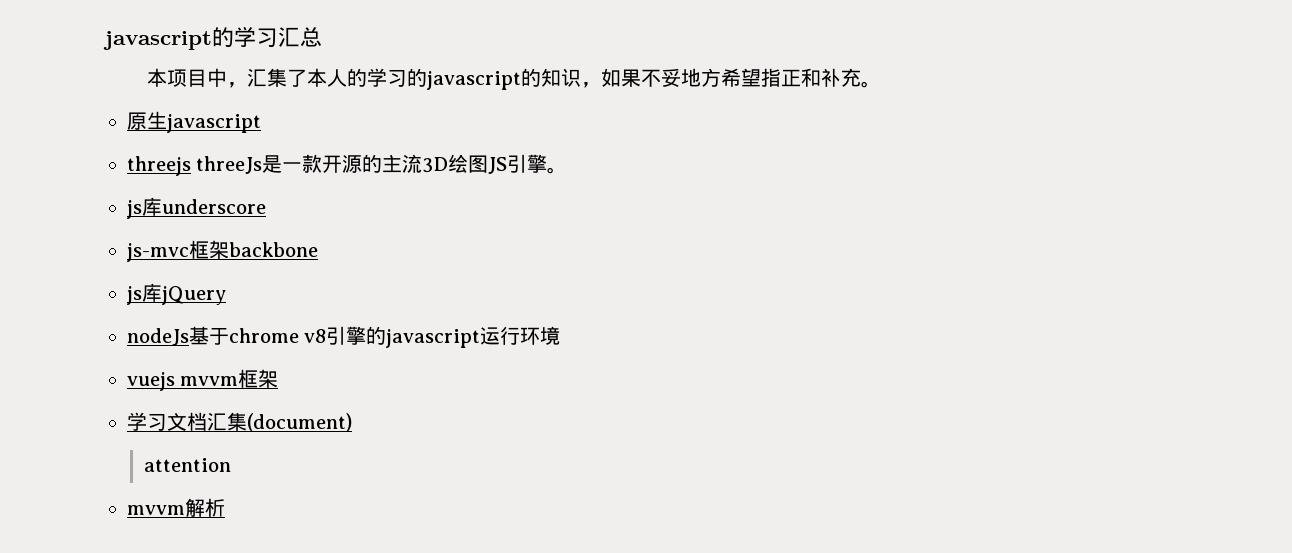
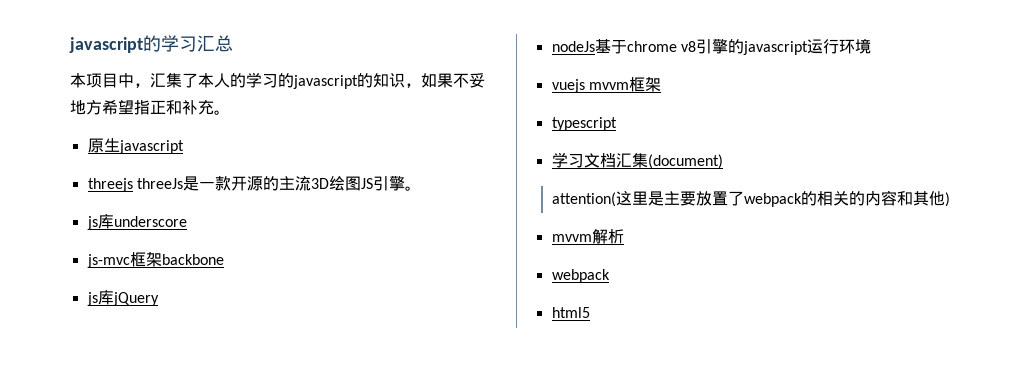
+ typescript
- attention
+ attention(这里是主要放置了webpack的相关的内容和其他)
  mvvm解析
+ webpack
+ html5

